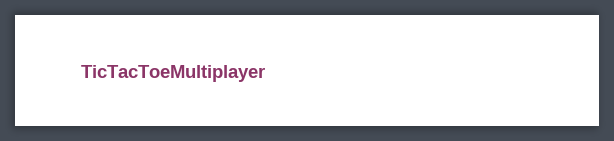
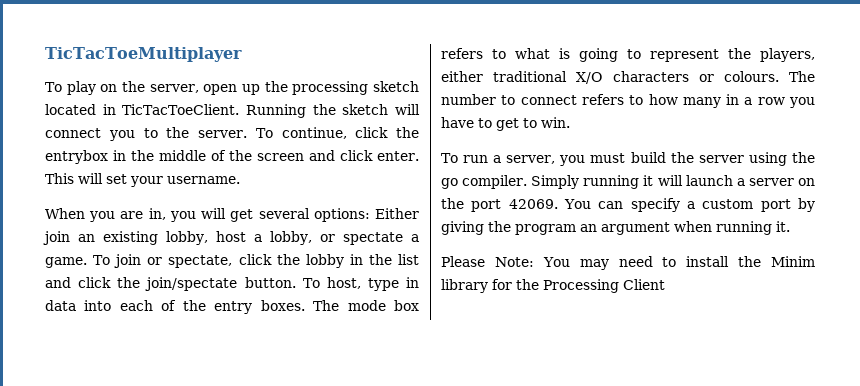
+ To play on the server, open up the processing sketch located in TicTacToeClient. Running the sketch will connect you to the server. To continue, click the entrybox in the middle of the screen and click enter. This will set your username.
+ When you are in, you will get several options: Either join an existing lobby, host a lobby, or spectate a game. To join or spectate, click the lobby in the list and click the join/spectate button. To host, type in data into each of the entry boxes. The mode box refers to what is going to represent the players, either traditional X/O characters or colours. The number to connect refers to how many in a row you have to get to win.
+ To run a server, you must build the server using the go compiler. Simply running it will launch a server on the port 42069. You can specify a custom port by giving the program an argument when running it.
+ Please Note: You may need to install the Minim library for the Processing Client

